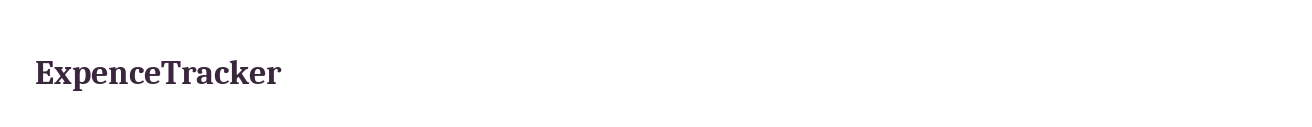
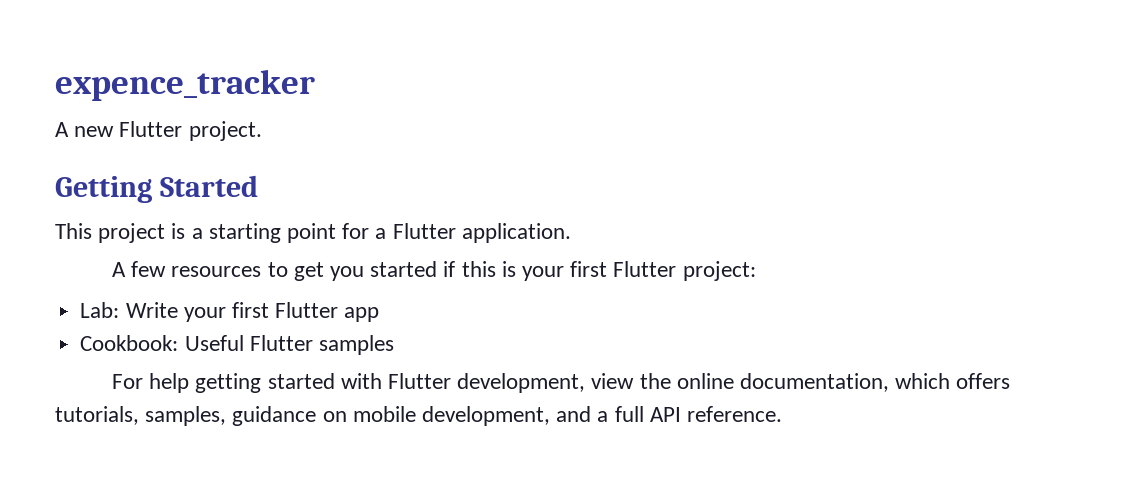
- ExpenceTracker
+ expence_tracker
+ A new Flutter project.
+ Getting Started
+ This project is a starting point for a Flutter application.
+ A few resources to get you started if this is your first Flutter project:
+ Lab: Write your first Flutter app
+ Cookbook: Useful Flutter samples
+ For help getting started with Flutter development, view the online documentation, which offers tutorials, samples, guidance on mobile development, and a full API reference.

